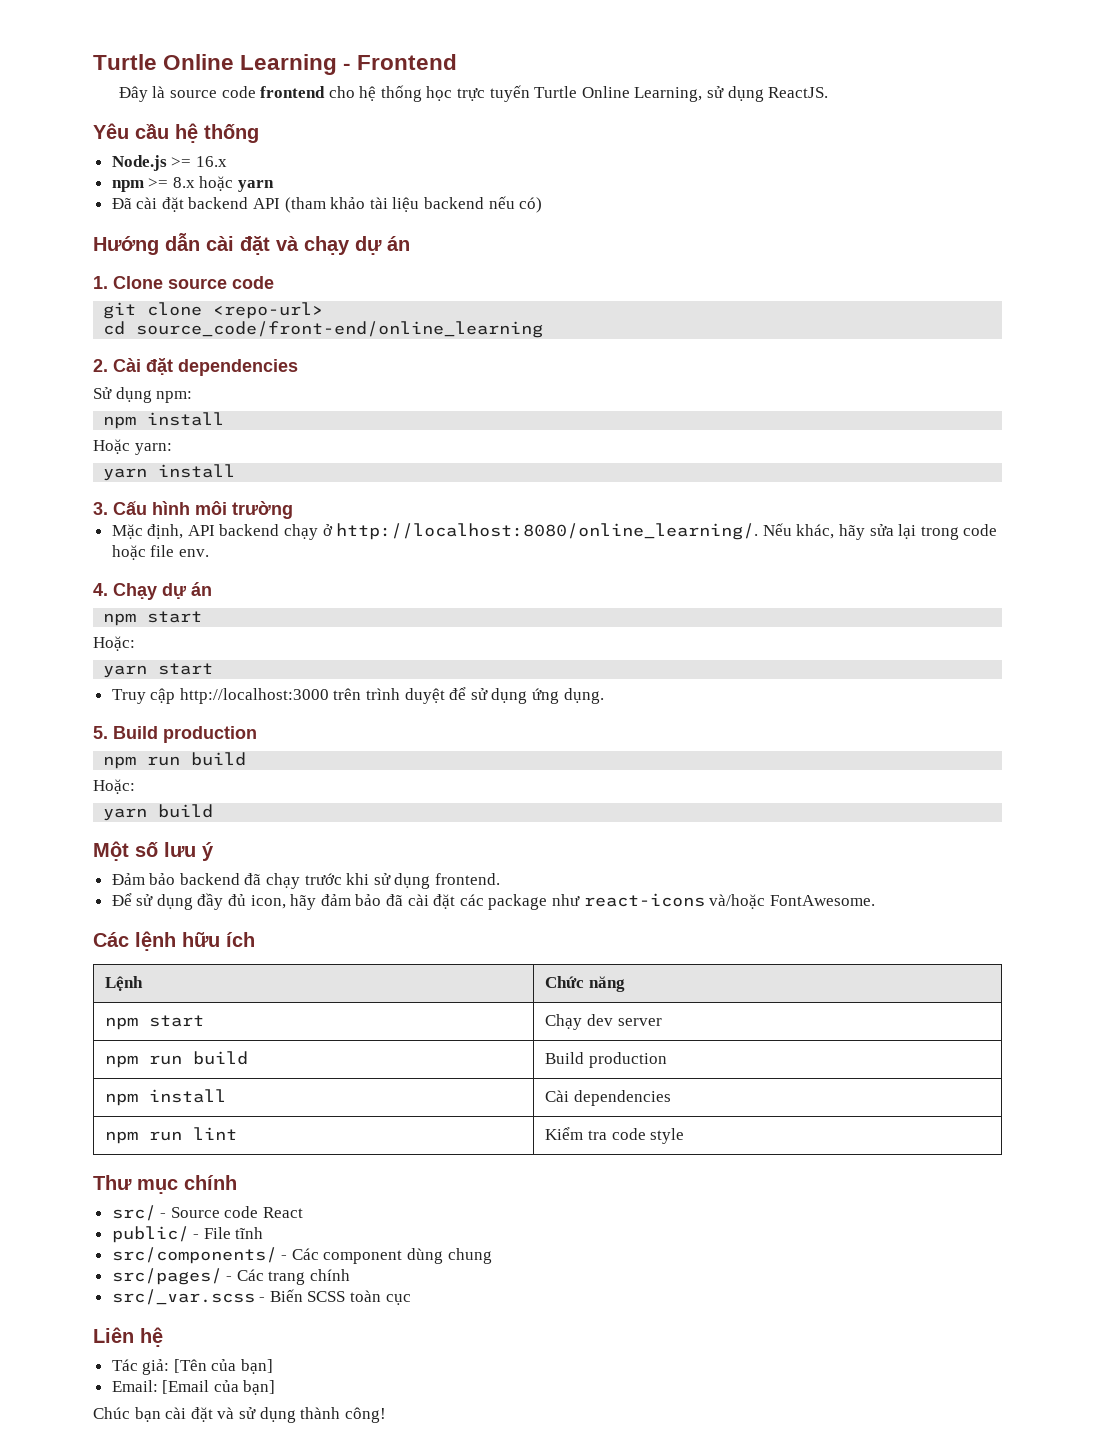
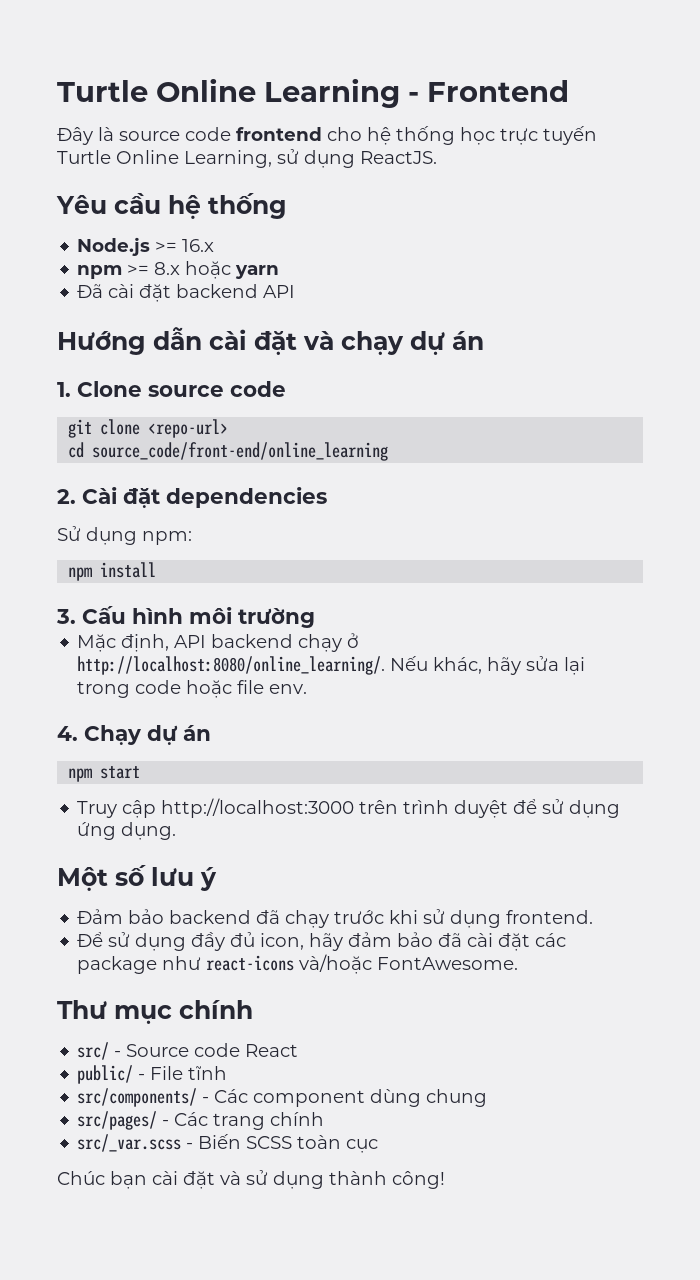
- Đã cài đặt backend API (tham khảo tài liệu backend nếu có)
+ Đã cài đặt backend API
- Hoặc yarn:
- yarn install
  4. Chạy dự án
  npm start
- Hoặc:
- yarn start
- 5. Build production
- npm run build
- Hoặc:
- yarn build
- Các lệnh hữu ích
- Lệnh | Chức năng
- npm start | Chạy dev server
- npm run build | Build production
- npm install | Cài dependencies
- npm run lint | Kiểm tra code style
- Liên hệ
- Tác giả: [Tên của bạn]
- Email: [Email của bạn]

